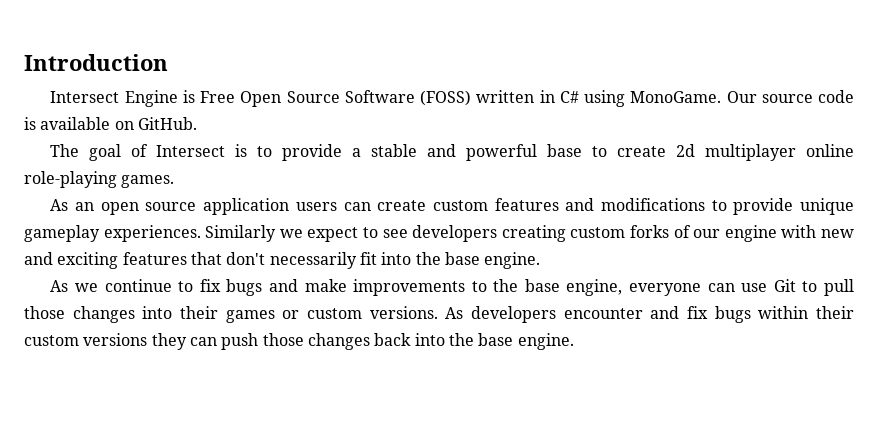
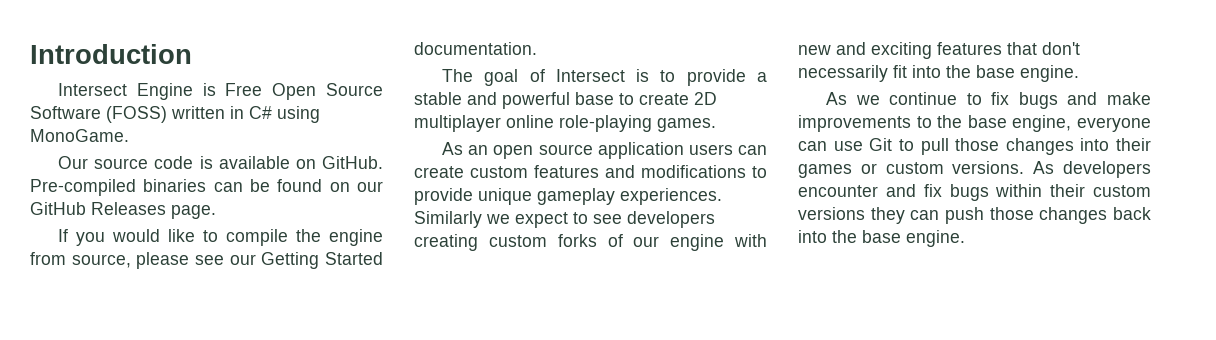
- Intersect Engine is Free Open Source Software (FOSS) written in C# using MonoGame. Our source code is available on GitHub.
+ Intersect Engine is Free Open Source Software (FOSS) written in C# using MonoGame.
+ Our source code is available on GitHub. Pre-compiled binaries can be found on our GitHub Releases page.
+ If you would like to compile the engine from source, please see our Getting Started documentation.
- The goal of Intersect is to provide a stable and powerful base to create 2d multiplayer online role-playing games.
+ The goal of Intersect is to provide a stable and powerful base to create 2D multiplayer online role-playing games.

